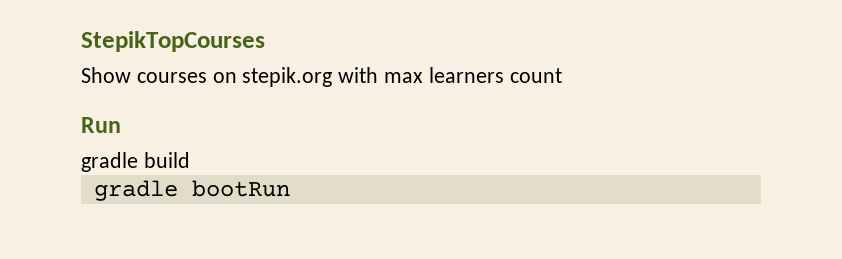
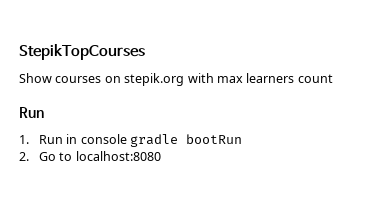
- gradle build
- gradle bootRun
+ 1. Run in console gradle bootRun
+ 2. Go to localhost:8080

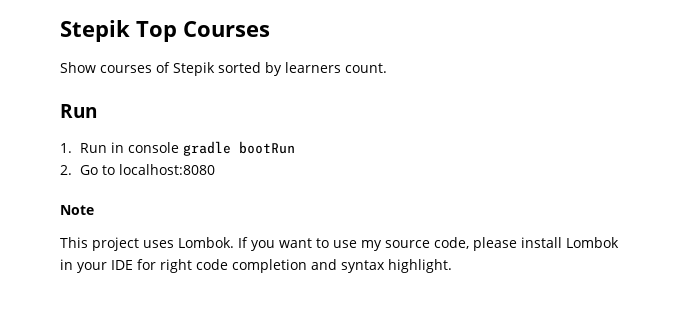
- StepikTopCourses
+ Stepik Top Courses
- Show courses on stepik.org with max learners count
+ Show courses of Stepik sorted by learners count.
+ Note
+ This project uses Lombok. If you want to use my source code, please install Lombok in your IDE for right code completion and syntax highlight.

